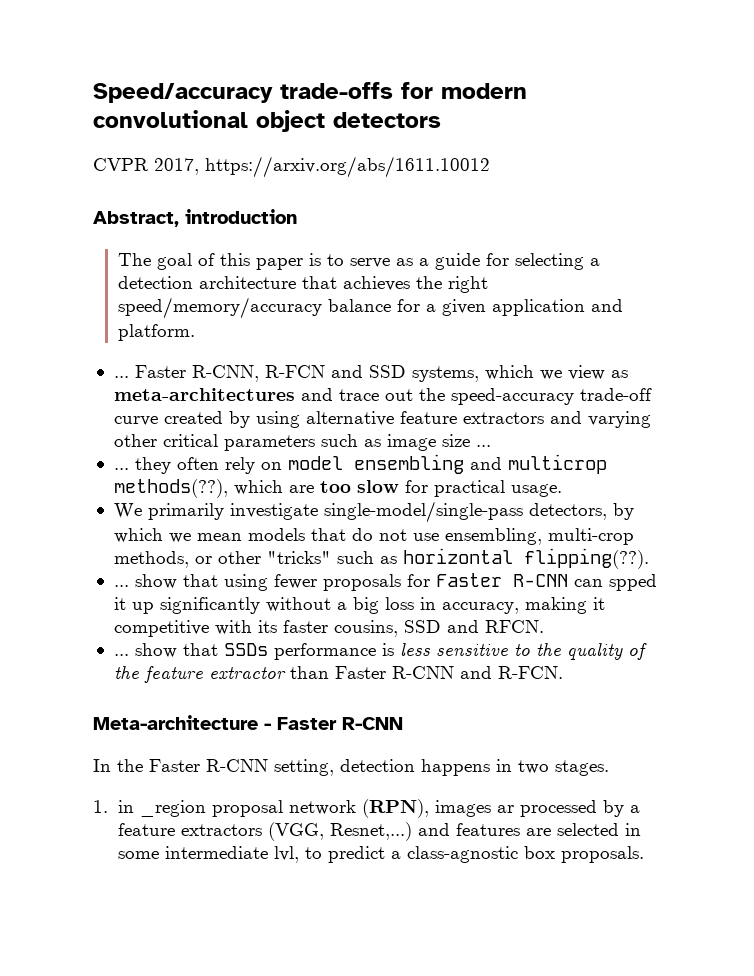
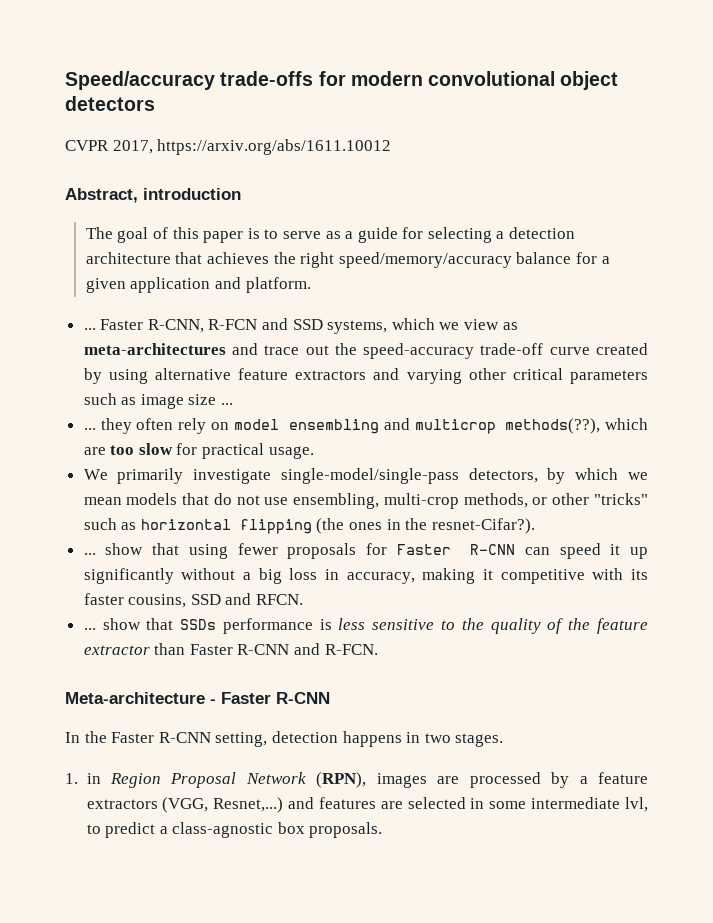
- We primarily investigate single-model/single-pass detectors, by which we mean models that do not use ensembling, multi-crop methods, or other "tricks" such as horizontal flipping(??).
+ We primarily investigate single-model/single-pass detectors, by which we mean models that do not use ensembling, multi-crop methods, or other "tricks" such as horizontal flipping (the ones in the resnet-Cifar?).
- ... show that using fewer proposals for Faster R-CNN can spped it up significantly without a big loss in accuracy, making it competitive with its faster cousins, SSD and RFCN.
+ ... show that using fewer proposals for Faster R-CNN can speed it up significantly without a big loss in accuracy, making it competitive with its faster cousins, SSD and RFCN.
- 1. in _region proposal network (RPN), images ar processed by a feature extractors (VGG, Resnet,...) and features are selected in some intermediate lvl, to predict a class-agnostic box proposals.
+ 1. in Region Proposal Network (RPN), images are processed by a feature extractors (VGG, Resnet,...) and features are selected in some intermediate lvl, to predict a class-agnostic box proposals.

